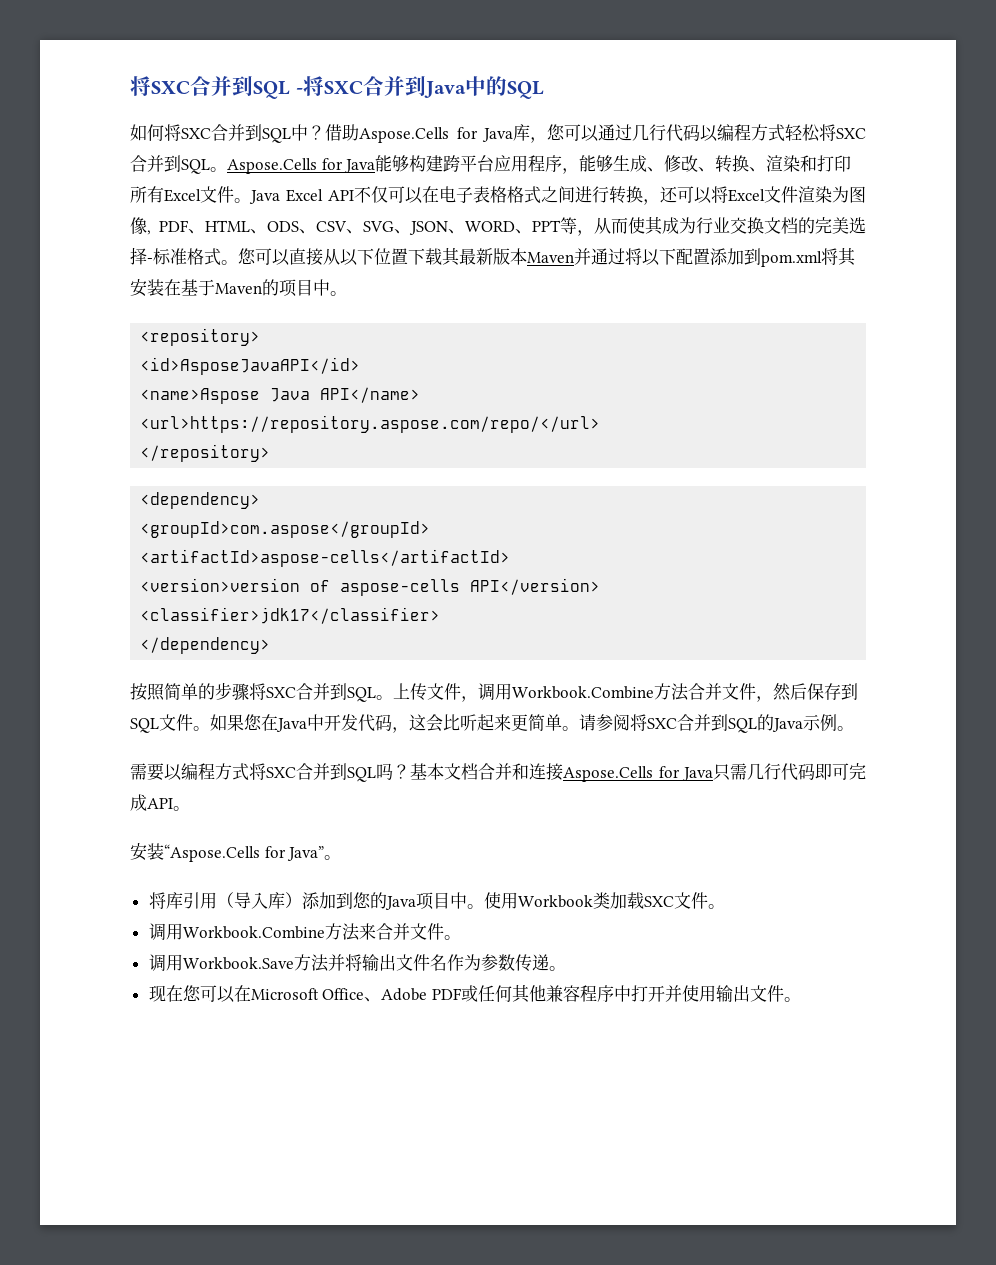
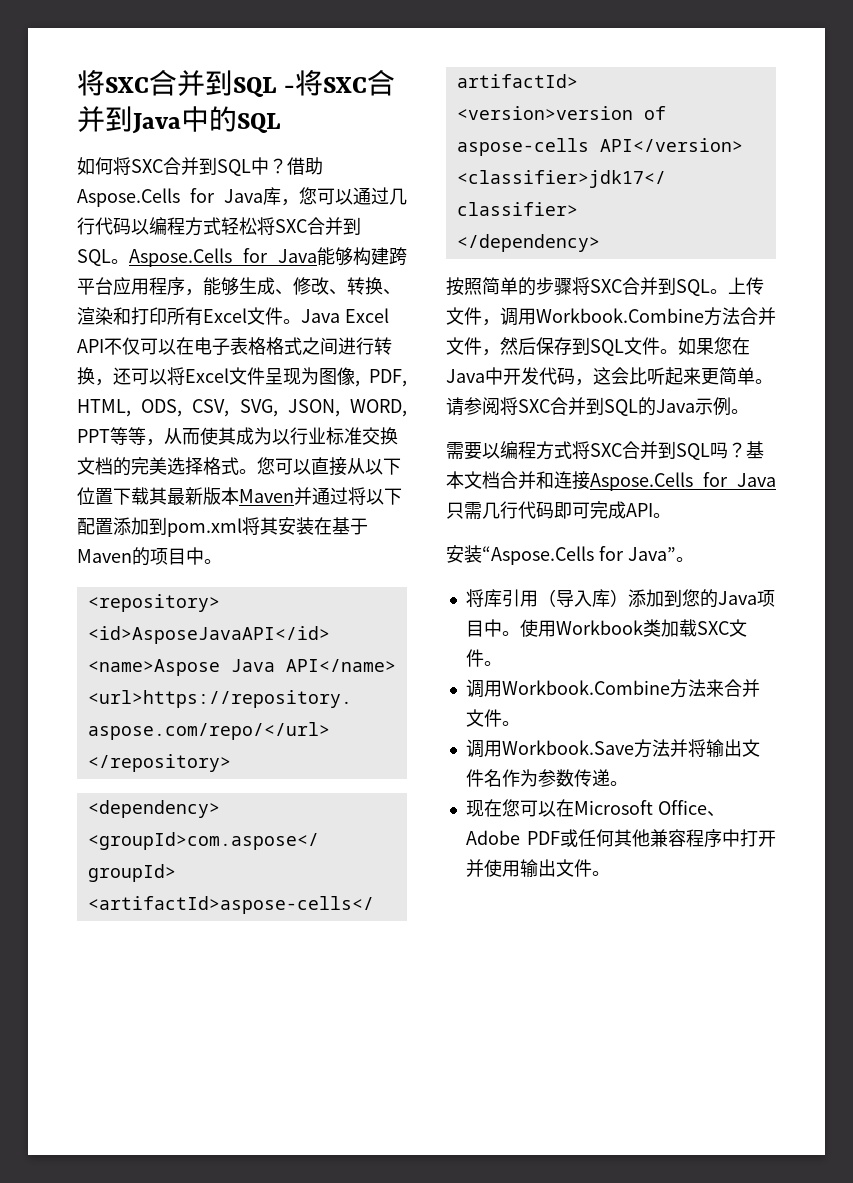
- Java Excel API不仅可以在电子表格格式之间进行转换，还可以将Excel文件渲染为图像, PDF、HTML、ODS、CSV、SVG、JSON、WORD、PPT等，从而使其成为行业交换文档的完美选择-标准格式。
+ Java Excel API不仅可以在电子表格格式之间进行转换，还可以将Excel文件呈现为图像, PDF, HTML, ODS, CSV, SVG, JSON, WORD, PPT等等，从而使其成为以行业标准交换文档的完美选择格式。

